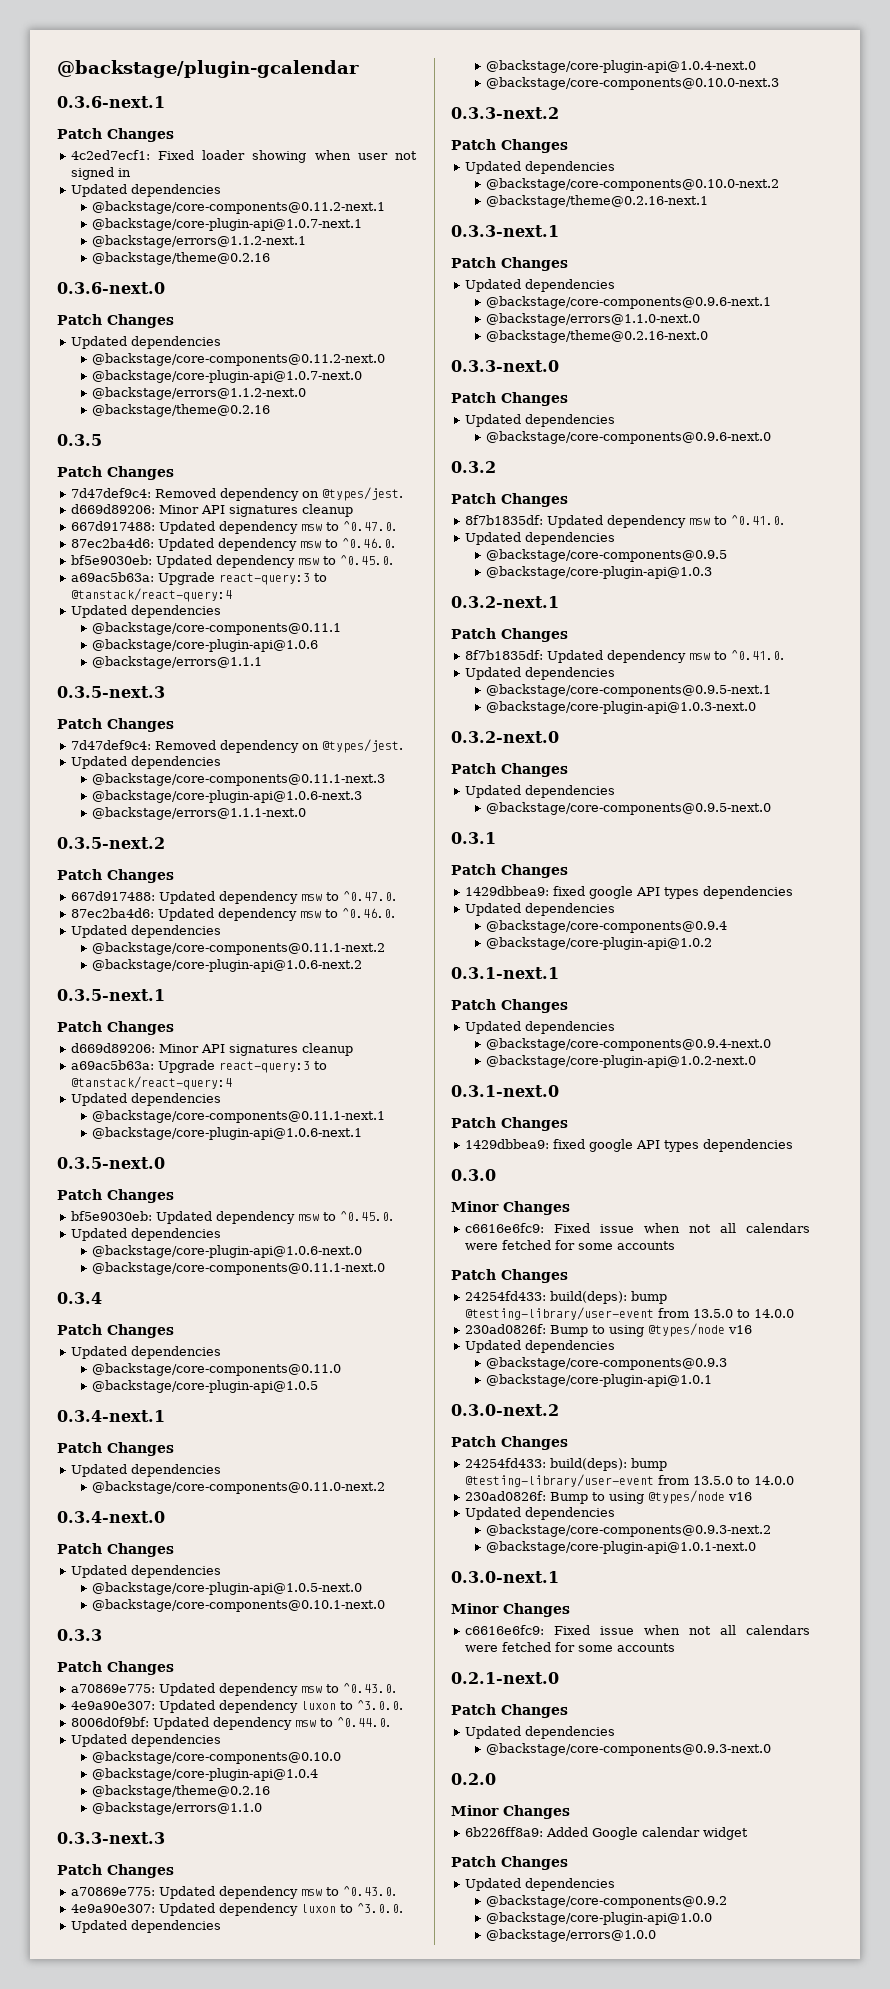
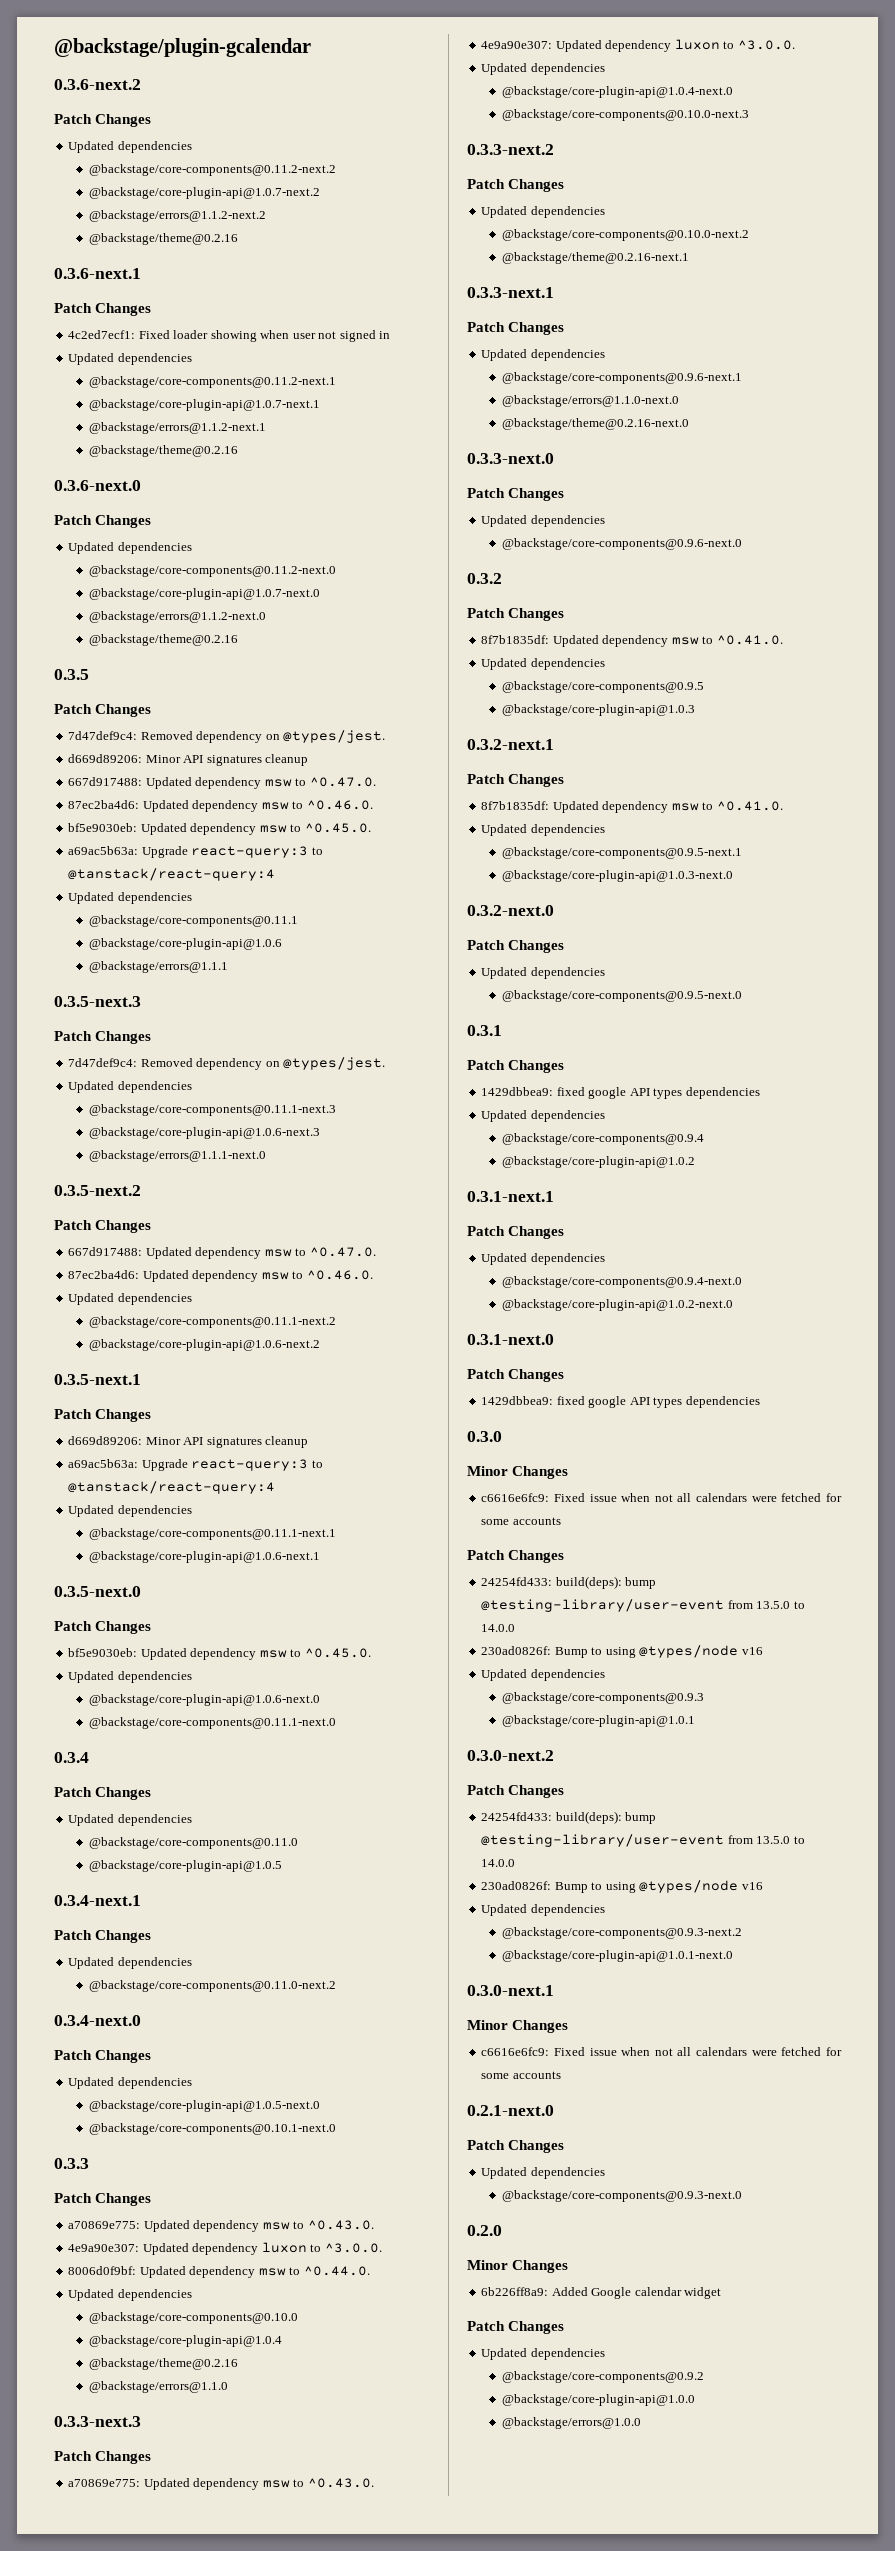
+ 0.3.6-next.2
+ Patch Changes
+ Updated dependencies
+ @backstage/core-components@0.11.2-next.2
+ @backstage/core-plugin-api@1.0.7-next.2
+ @backstage/errors@1.1.2-next.2
+ @backstage/theme@0.2.16

